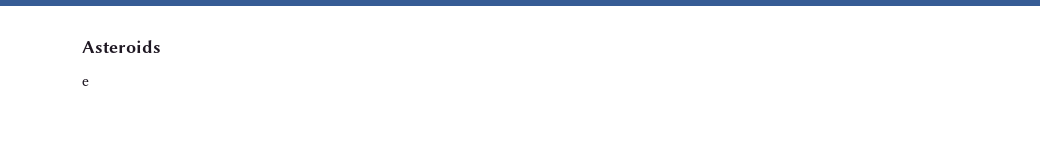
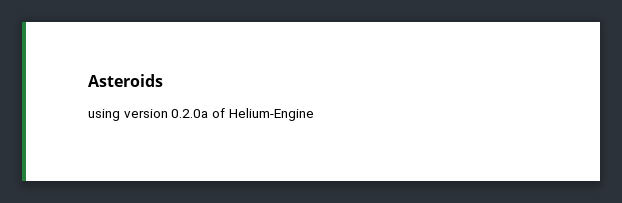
- e
+ using version 0.2.0a of Helium-Engine

